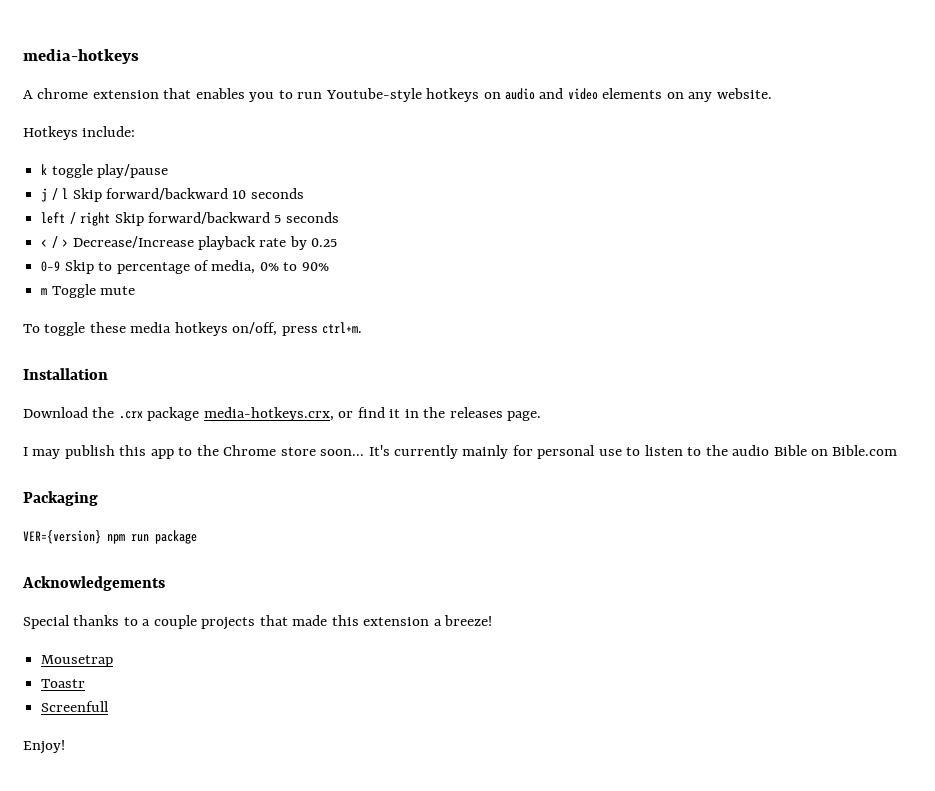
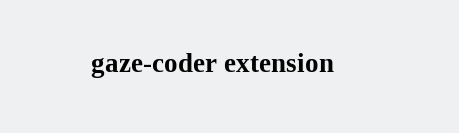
- media-hotkeys
- A chrome extension that enables you to run Youtube-style hotkeys on audio and video elements on any website.
- Hotkeys include:
- k toggle play/pause
- j / l Skip forward/backward 10 seconds
- left / right Skip forward/backward 5 seconds
- < / > Decrease/Increase playback rate by 0.25
- 0-9 Skip to percentage of media, 0% to 90%
- m Toggle mute
- To toggle these media hotkeys on/off, press ctrl+m.
- Installation
- Download the .crx package media-hotkeys.crx, or find it in the releases page.
- I may publish this app to the Chrome store soon... It's currently mainly for personal use to listen to the audio Bible on Bible.com
- Packaging
- VER={version} npm run package
- Acknowledgements
- Special thanks to a couple projects that made this extension a breeze!
- Mousetrap
- Toastr
- Screenfull
- Enjoy!
+ gaze-coder extension

